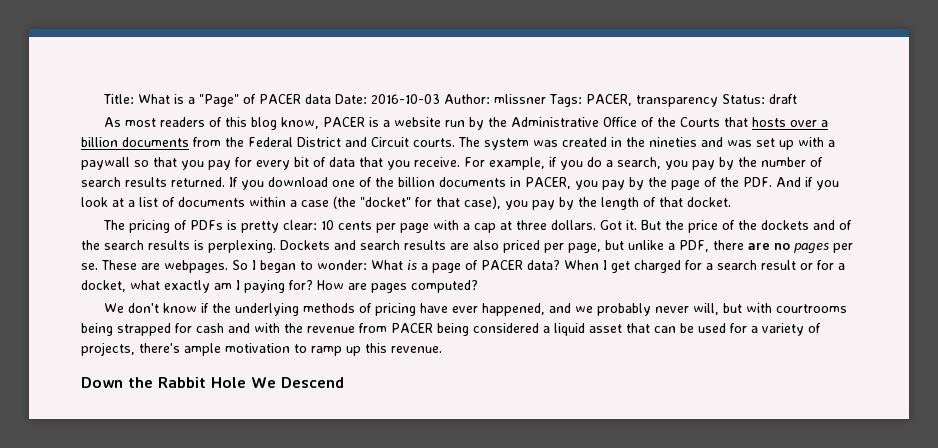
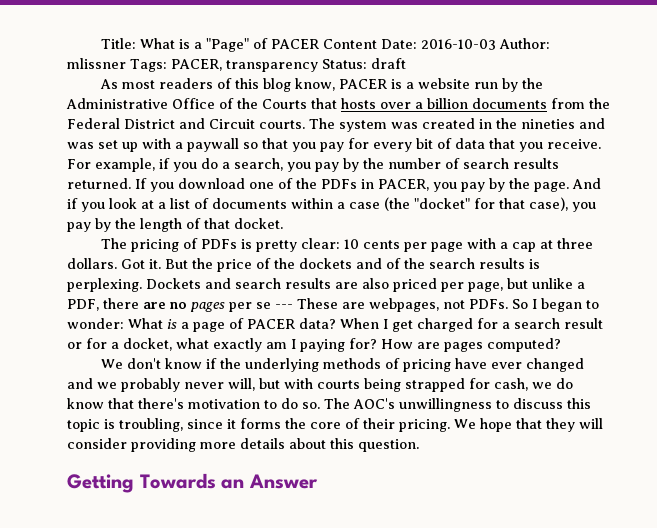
- Title: What is a "Page" of PACER data Date: 2016-10-03 Author: mlissner Tags: PACER, transparency Status: draft
+ Title: What is a "Page" of PACER Content Date: 2016-10-03 Author: mlissner Tags: PACER, transparency Status: draft
- If you download one of the billion documents in PACER, you pay by the page of the PDF. And if you look at a list of documents within a case (the "docket" for that case), you pay by the length of that docket.
+ If you download one of the PDFs in PACER, you pay by the page. And if you look at a list of documents within a case (the "docket" for that case), you pay by the length of that docket.
- Dockets and search results are also priced per page, but unlike a PDF, there are no pages per se. These are webpages.
+ Dockets and search results are also priced per page, but unlike a PDF, there are no pages per se --- These are webpages, not PDFs.
- We don't know if the underlying methods of pricing have ever happened, and we probably never will, but with courtrooms being strapped for cash and with the revenue from PACER being considered a liquid asset that can be used for a variety of projects, there's ample motivation to ramp up this revenue.
- Down the Rabbit Hole We Descend
+ We don't know if the underlying methods of pricing have ever changed and we probably never will, but with courts being strapped for cash, we do know that there's motivation to do so. The AOC's unwillingness to discuss this topic is troubling, since it forms the core of their pricing. We hope that they will consider providing more details about this question.
+ Getting Towards an Answer

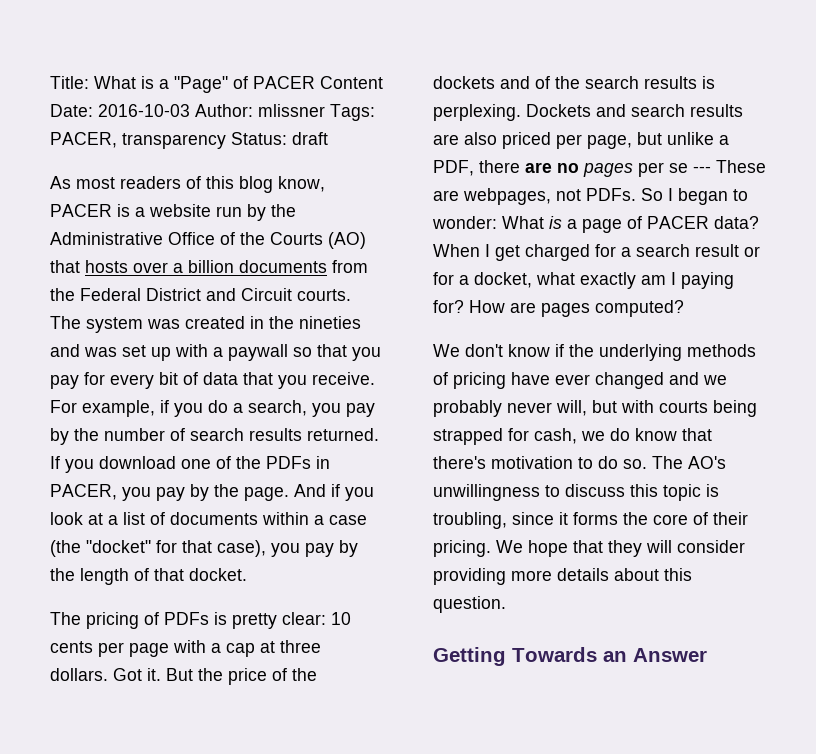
- As most readers of this blog know, PACER is a website run by the Administrative Office of the Courts that hosts over a billion documents from the Federal District and Circuit courts.
+ As most readers of this blog know, PACER is a website run by the Administrative Office of the Courts (AO) that hosts over a billion documents from the Federal District and Circuit courts.
- The AOC's unwillingness to discuss this topic is troubling, since it forms the core of their pricing.
+ The AO's unwillingness to discuss this topic is troubling, since it forms the core of their pricing.

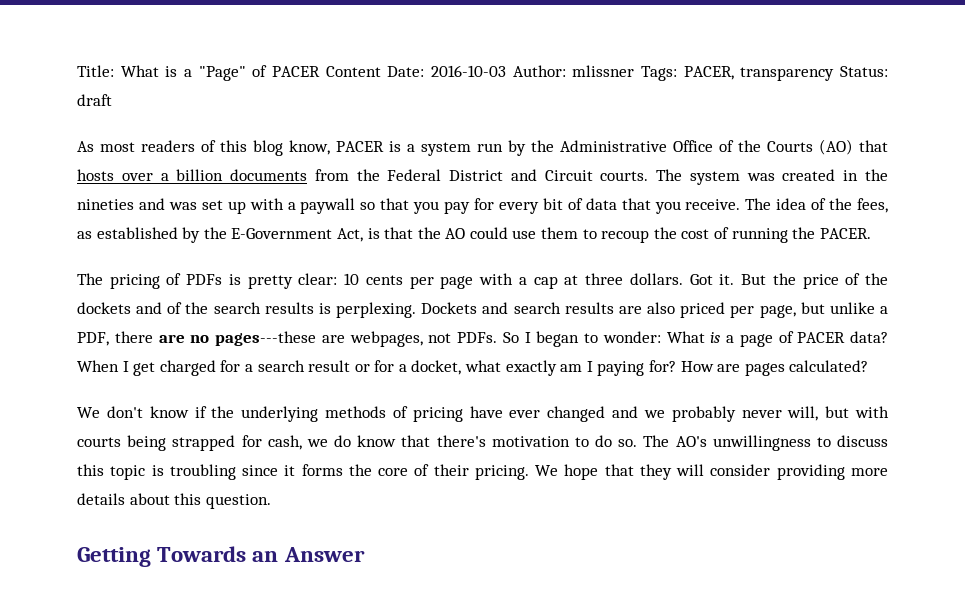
- As most readers of this blog know, PACER is a website run by the Administrative Office of the Courts (AO) that hosts over a billion documents from the Federal District and Circuit courts.
+ As most readers of this blog know, PACER is a system run by the Administrative Office of the Courts (AO) that hosts over a billion documents from the Federal District and Circuit courts.
- For example, if you do a search, you pay by the number of search results returned. If you download one of the PDFs in PACER, you pay by the page. And if you look at a list of documents within a case (the "docket" for that case), you pay by the length of that docket.
+ The idea of the fees, as established by the E-Government Act, is that the AO could use them to recoup the cost of running the PACER.
- Dockets and search results are also priced per page, but unlike a PDF, there are no pages per se --- These are webpages, not PDFs.
+ Dockets and search results are also priced per page, but unlike a PDF, there are no pages---these are webpages, not PDFs.
- How are pages computed?
+ How are pages calculated?
- The AO's unwillingness to discuss this topic is troubling, since it forms the core of their pricing.
+ The AO's unwillingness to discuss this topic is troubling since it forms the core of their pricing.

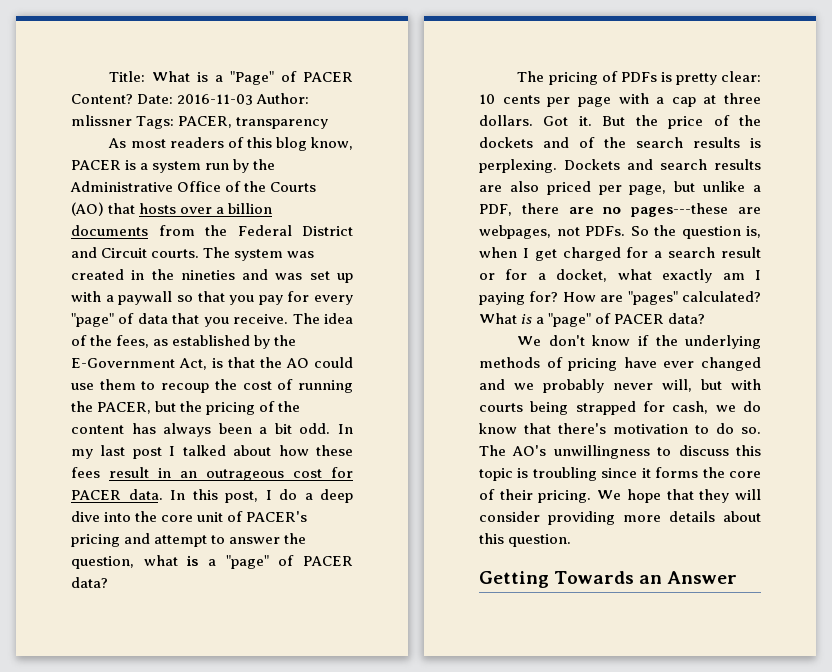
- Title: What is a "Page" of PACER Content Date: 2016-10-03 Author: mlissner Tags: PACER, transparency Status: draft
+ Title: What is a "Page" of PACER Content? Date: 2016-11-03 Author: mlissner Tags: PACER, transparency
- The system was created in the nineties and was set up with a paywall so that you pay for every bit of data that you receive.
+ The system was created in the nineties and was set up with a paywall so that you pay for every "page" of data that you receive.
- The idea of the fees, as established by the E-Government Act, is that the AO could use them to recoup the cost of running the PACER.
+ The idea of the fees, as established by the E-Government Act, is that the AO could use them to recoup the cost of running the PACER, but the pricing of the content has always been a bit odd. In my last post I talked about how these fees result in an outrageous cost for PACER data. In this post, I do a deep dive into the core unit of PACER's pricing and attempt to answer the question, what is a "page" of PACER data?
- So I began to wonder: What is a page of PACER data? When I get charged for a search result or for a docket, what exactly am I paying for?
+ So the question is, when I get charged for a search result or for a docket, what exactly am I paying for?
- How are pages calculated?
+ How are "pages" calculated? What is a "page" of PACER data?

